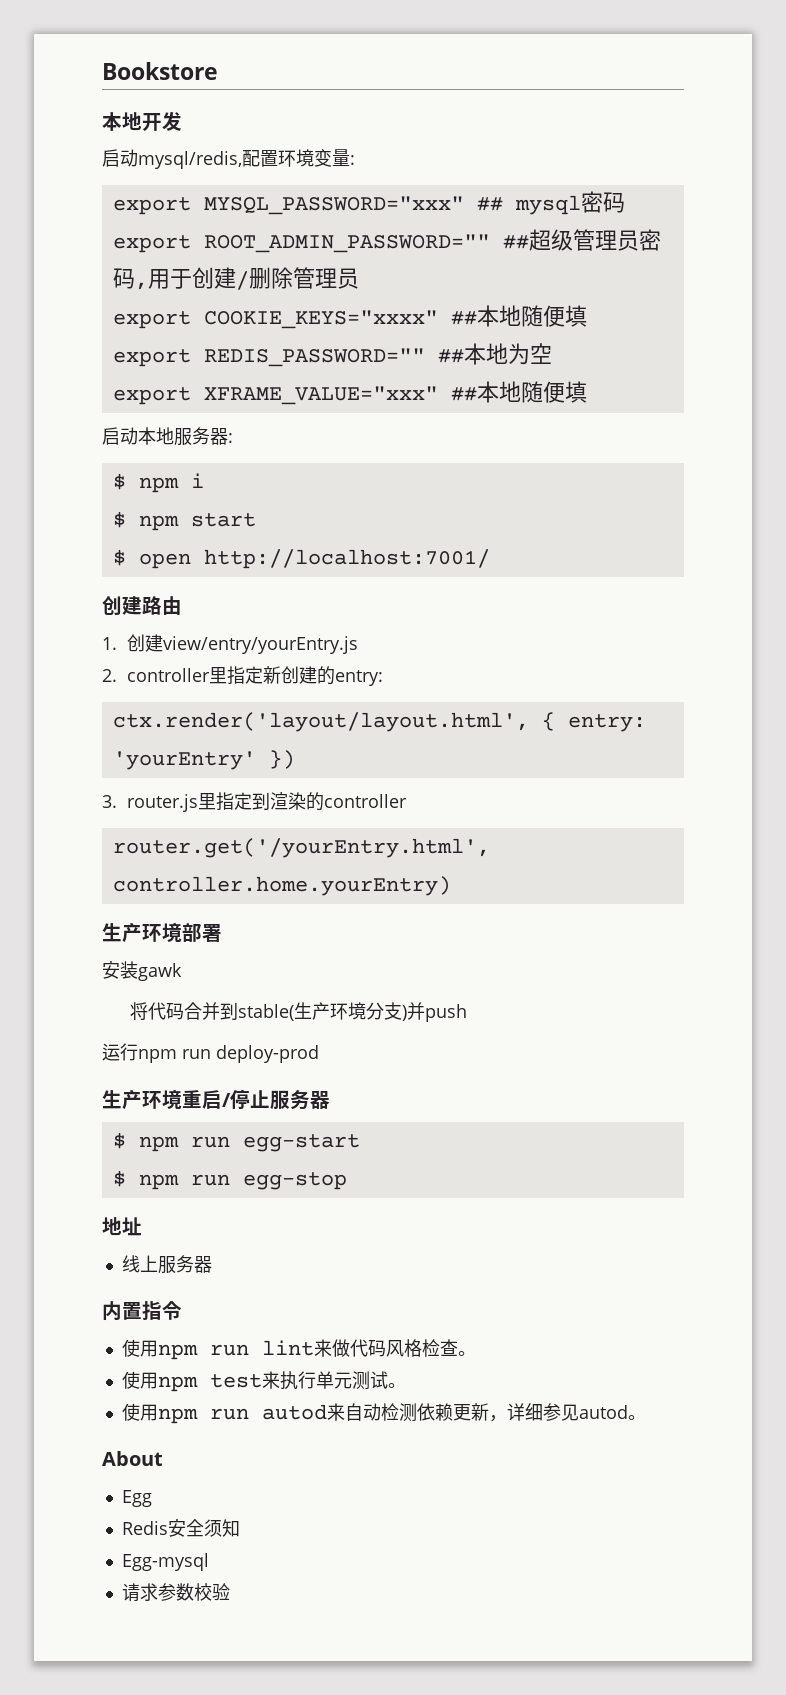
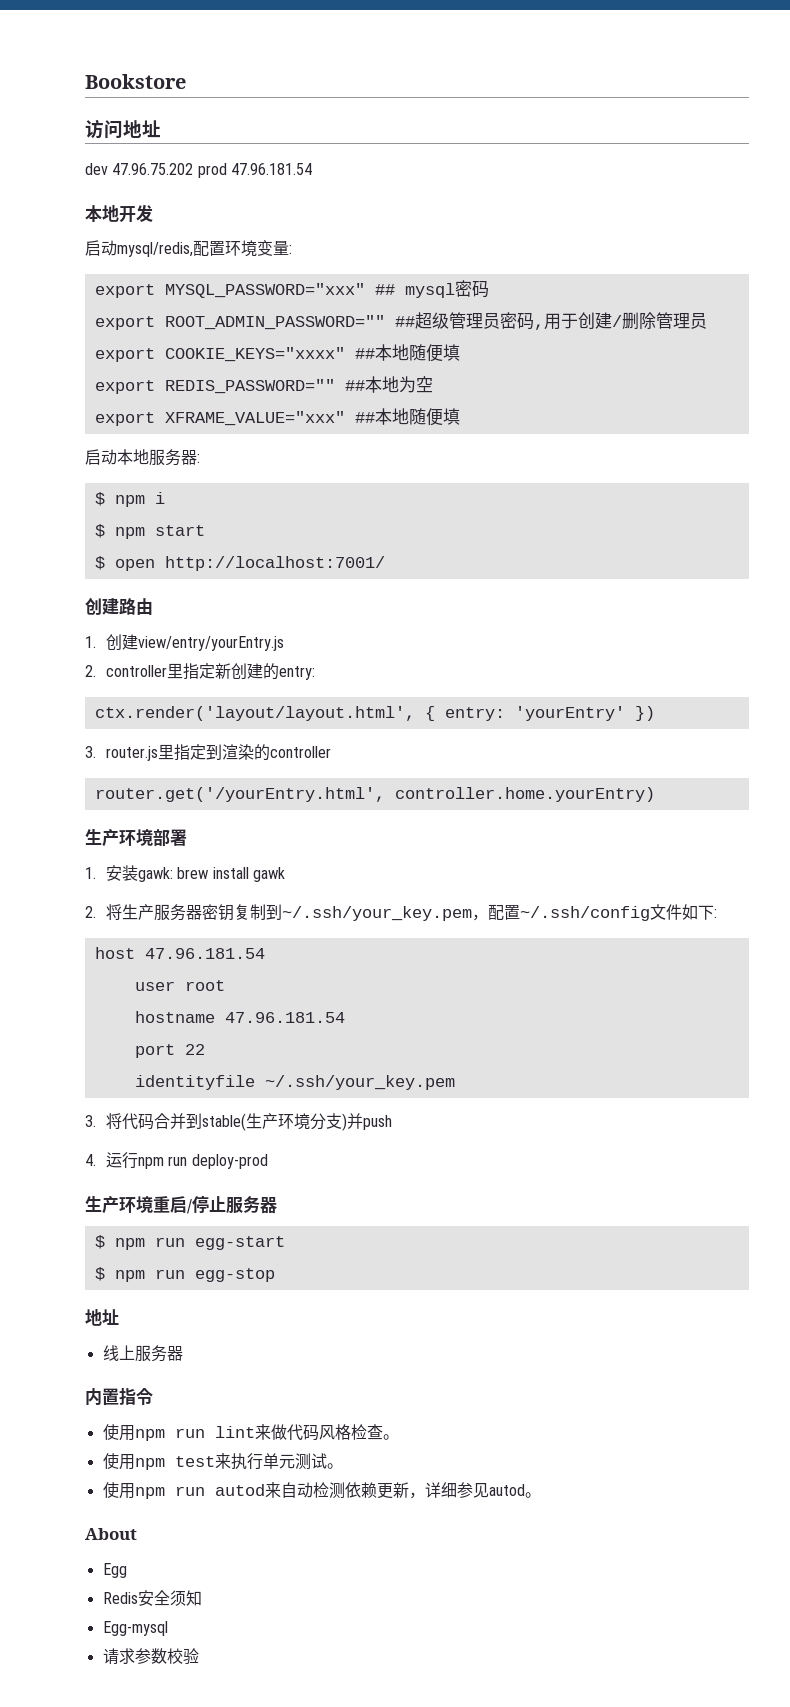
+ 访问地址
+ dev 47.96.75.202 prod 47.96.181.54
- 安装gawk
- 将代码合并到stable(生产环境分支)并push
+ 1.安装gawk: brew install gawk
+ 2.将生产服务器密钥复制到~/.ssh/your_key.pem，配置~/.ssh/config文件如下:
+ host 47.96.181.54
+ user root
+ hostname 47.96.181.54
+ port 22
+ identityfile ~/.ssh/your_key.pem
+ 3.将代码合并到stable(生产环境分支)并push
- 运行npm run deploy-prod
+ 4.运行npm run deploy-prod

